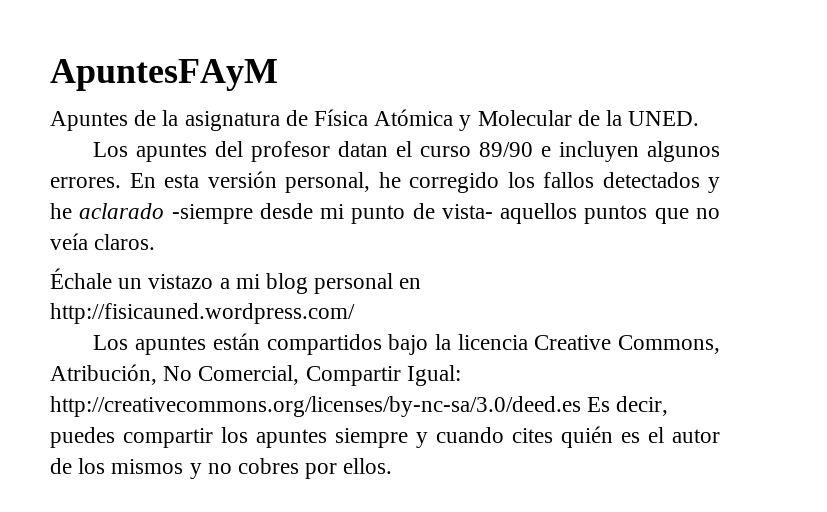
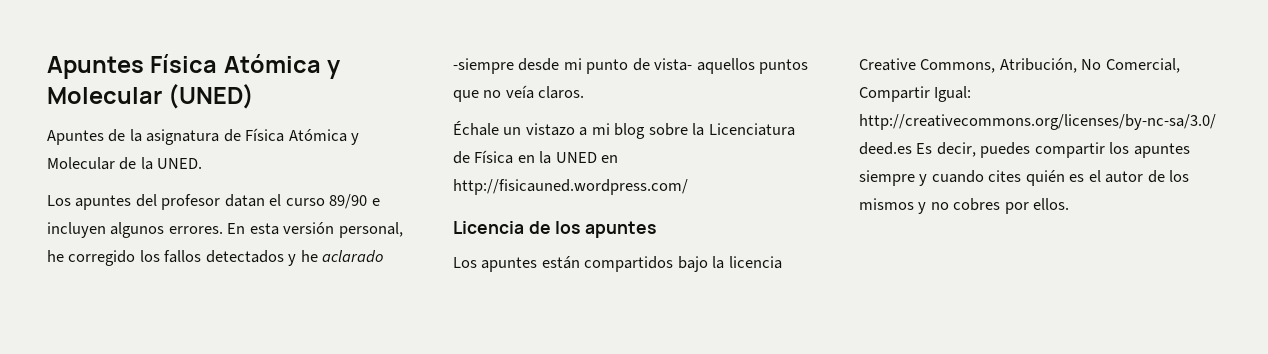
- ApuntesFAyM
+ Apuntes Física Atómica y Molecular (UNED)
- Échale un vistazo a mi blog personal en http://fisicauned.wordpress.com/
+ Échale un vistazo a mi blog sobre la Licenciatura de Física en la UNED en http://fisicauned.wordpress.com/
+ Licencia de los apuntes

